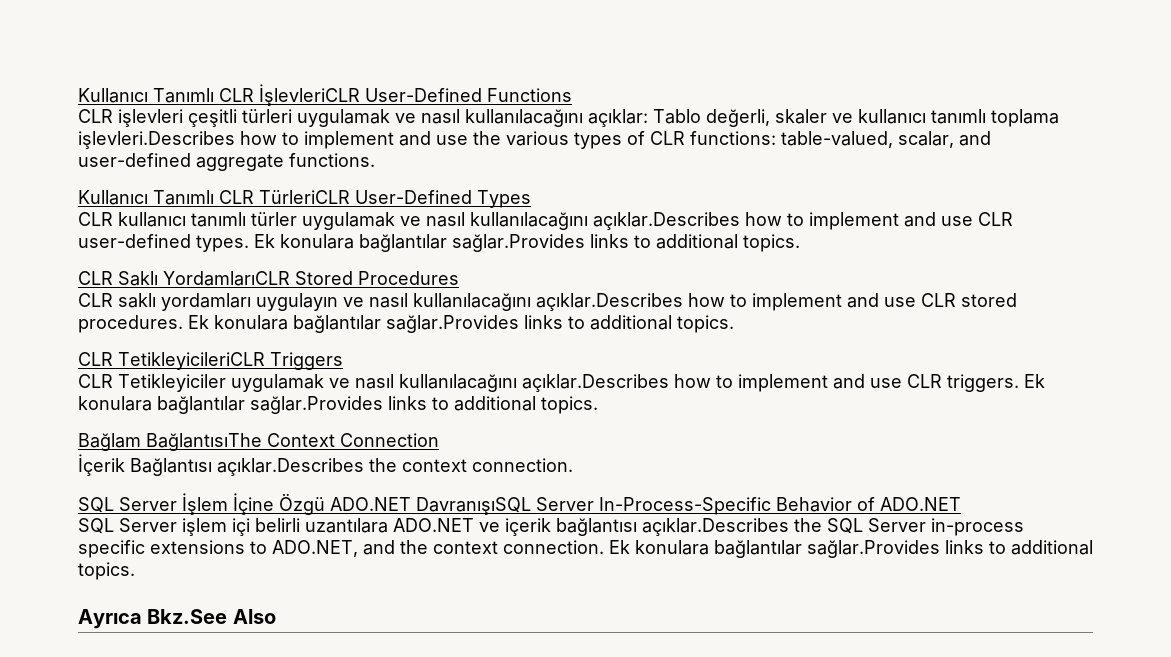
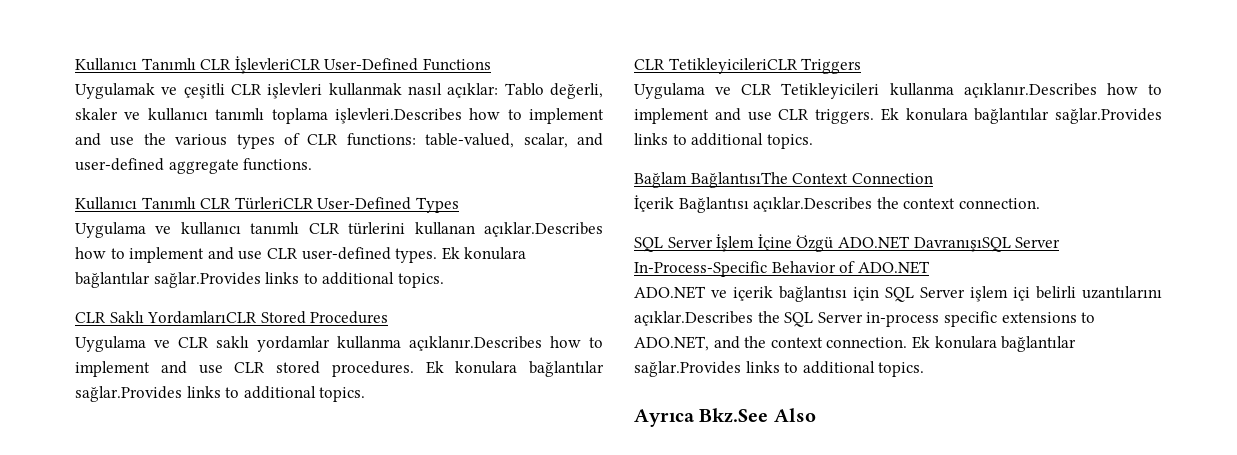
- CLR işlevleri çeşitli türleri uygulamak ve nasıl kullanılacağını açıklar: Tablo değerli, skaler ve kullanıcı tanımlı toplama işlevleri.Describes how to implement and use the various types of CLR functions: table-valued, scalar, and user-defined aggregate functions.
+ Uygulamak ve çeşitli CLR işlevleri kullanmak nasıl açıklar: Tablo değerli, skaler ve kullanıcı tanımlı toplama işlevleri.Describes how to implement and use the various types of CLR functions: table-valued, scalar, and user-defined aggregate functions.
- CLR kullanıcı tanımlı türler uygulamak ve nasıl kullanılacağını açıklar.Describes how to implement and use CLR user-defined types.
+ Uygulama ve kullanıcı tanımlı CLR türlerini kullanan açıklar.Describes how to implement and use CLR user-defined types.
- CLR saklı yordamları uygulayın ve nasıl kullanılacağını açıklar.Describes how to implement and use CLR stored procedures.
+ Uygulama ve CLR saklı yordamlar kullanma açıklanır.Describes how to implement and use CLR stored procedures.
- CLR Tetikleyiciler uygulamak ve nasıl kullanılacağını açıklar.Describes how to implement and use CLR triggers.
+ Uygulama ve CLR Tetikleyicileri kullanma açıklanır.Describes how to implement and use CLR triggers.
- SQL Server işlem içi belirli uzantılara ADO.NET ve içerik bağlantısı açıklar.Describes the SQL Server in-process specific extensions to ADO.NET, and the context connection.
+ ADO.NET ve içerik bağlantısı için SQL Server işlem içi belirli uzantılarını açıklar.Describes the SQL Server in-process specific extensions to ADO.NET, and the context connection.

